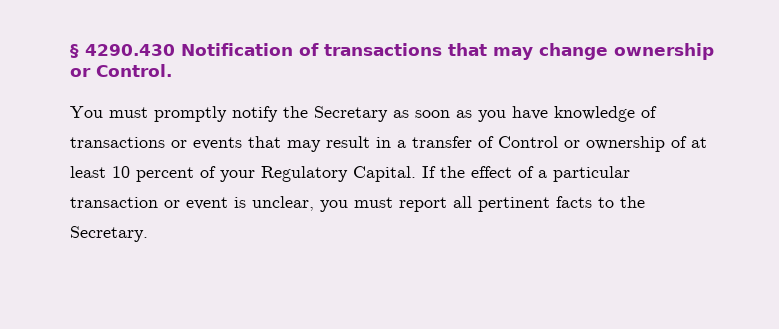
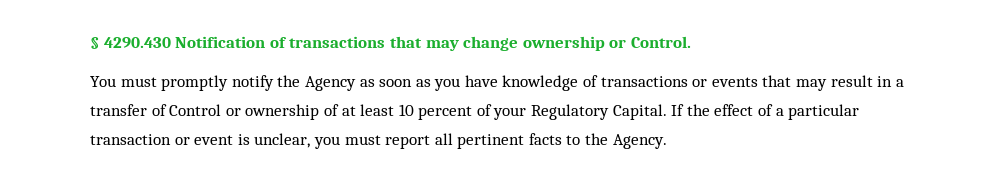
- You must promptly notify the Secretary as soon as you have knowledge of transactions or events that may result in a transfer of Control or ownership of at least 10 percent of your Regulatory Capital.
+ You must promptly notify the Agency as soon as you have knowledge of transactions or events that may result in a transfer of Control or ownership of at least 10 percent of your Regulatory Capital.
- If the effect of a particular transaction or event is unclear, you must report all pertinent facts to the Secretary.
+ If the effect of a particular transaction or event is unclear, you must report all pertinent facts to the Agency.

